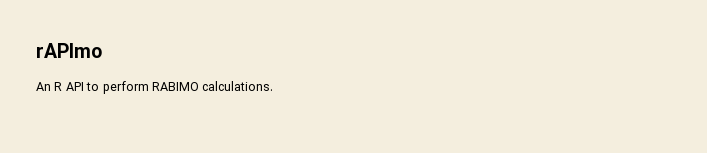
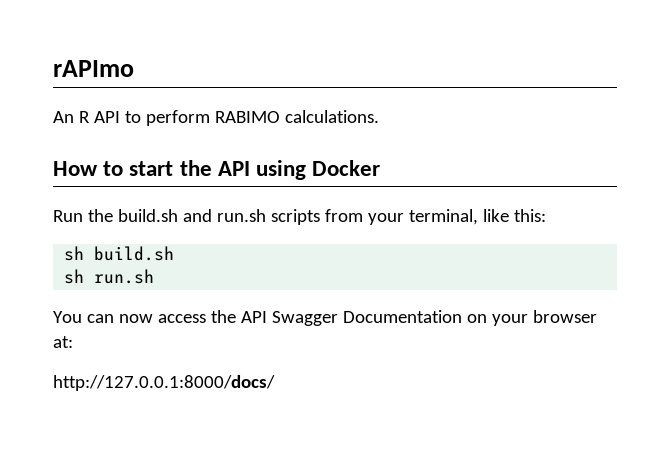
+ How to start the API using Docker
+ Run the build.sh and run.sh scripts from your terminal, like this:
+ sh build.sh
+ sh run.sh
+ You can now access the API Swagger Documentation on your browser at:
+ http://127.0.0.1:8000/docs/

